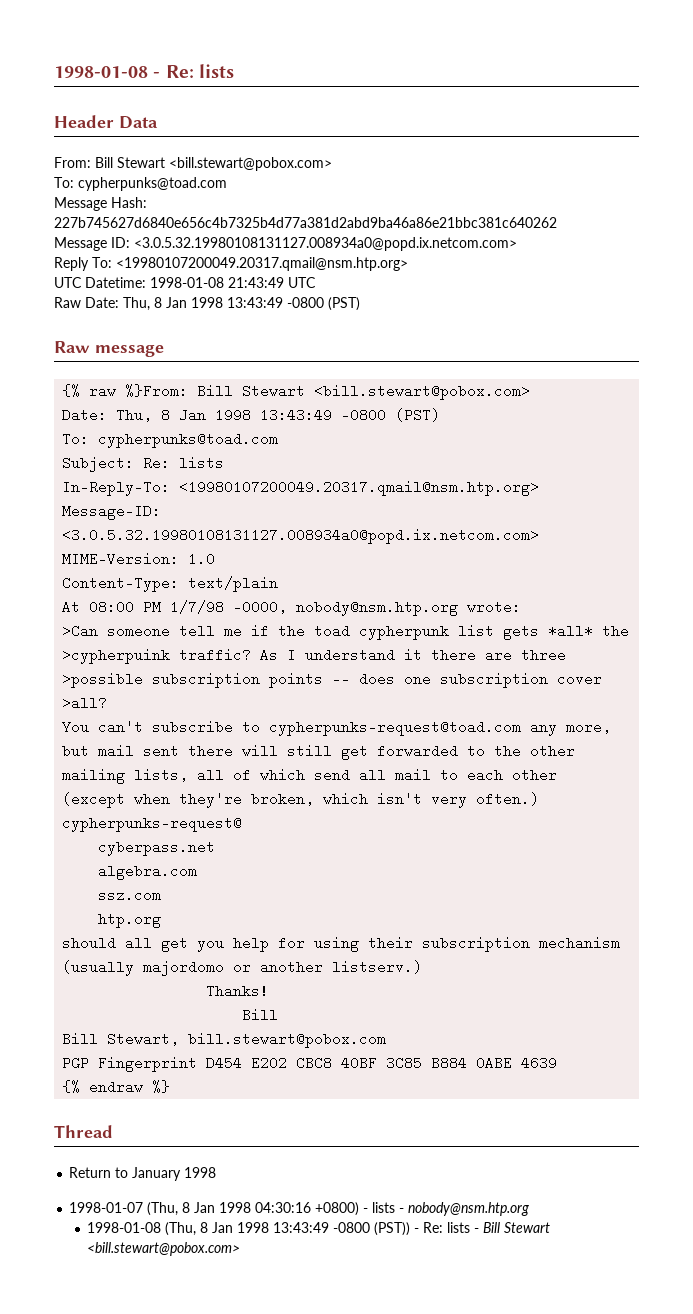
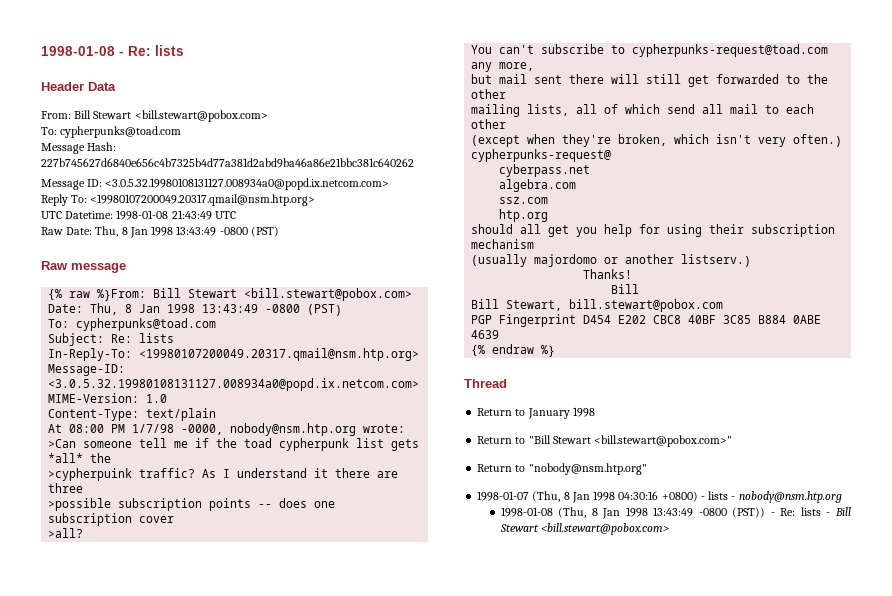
+ Return to "Bill Stewart <bill.stewart@pobox.com>"
+ Return to "nobody@nsm.htp.org"

